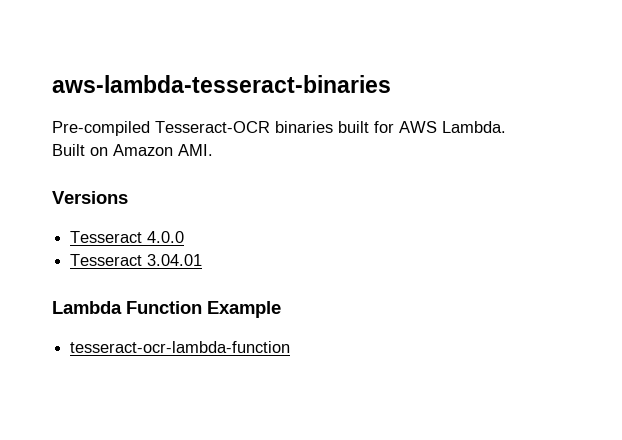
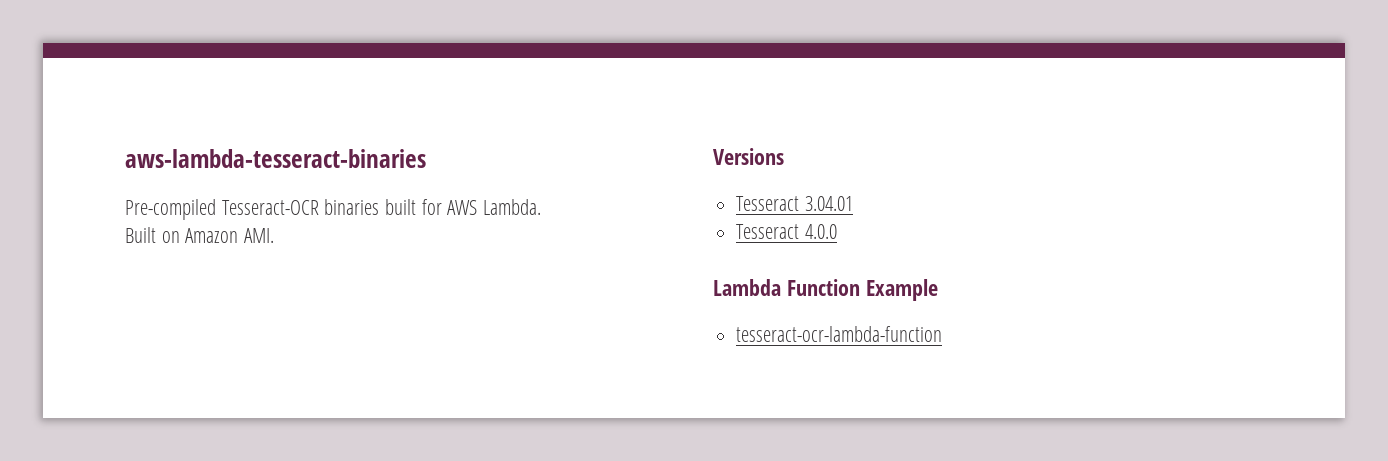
+ Tesseract 3.04.01
  Tesseract 4.0.0
- Tesseract 3.04.01

